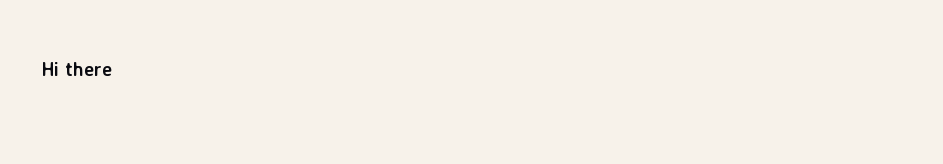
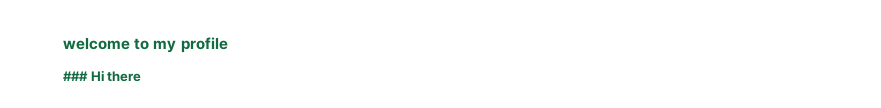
- Hi there
+ welcome to my profile
+ ### Hi there

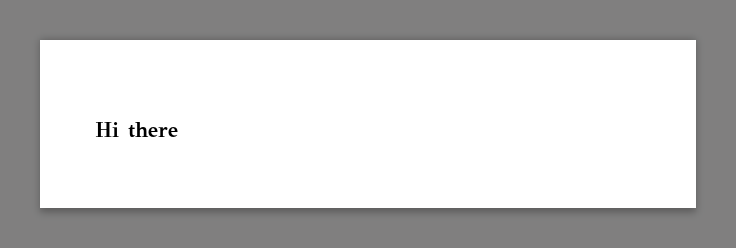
- welcome to my profile
- ### Hi there
+ Hi there

